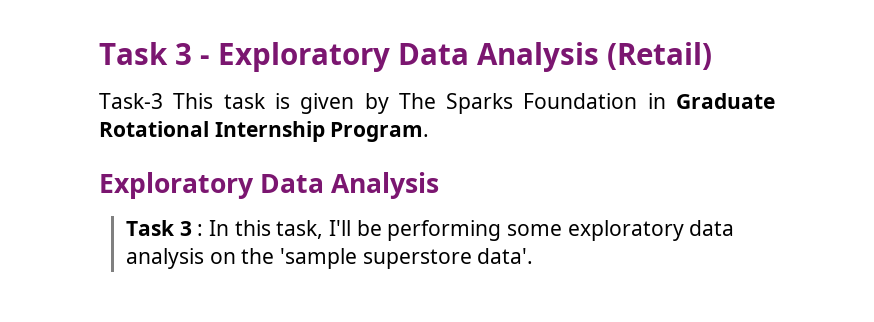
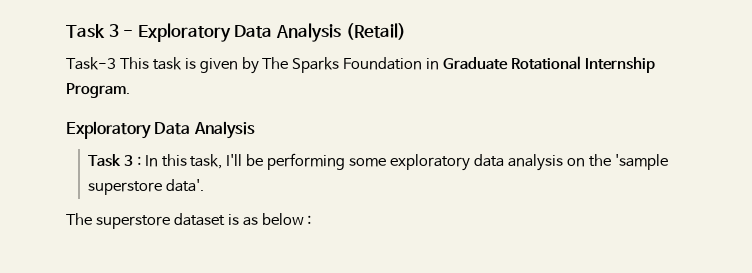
+ The superstore dataset is as below :

